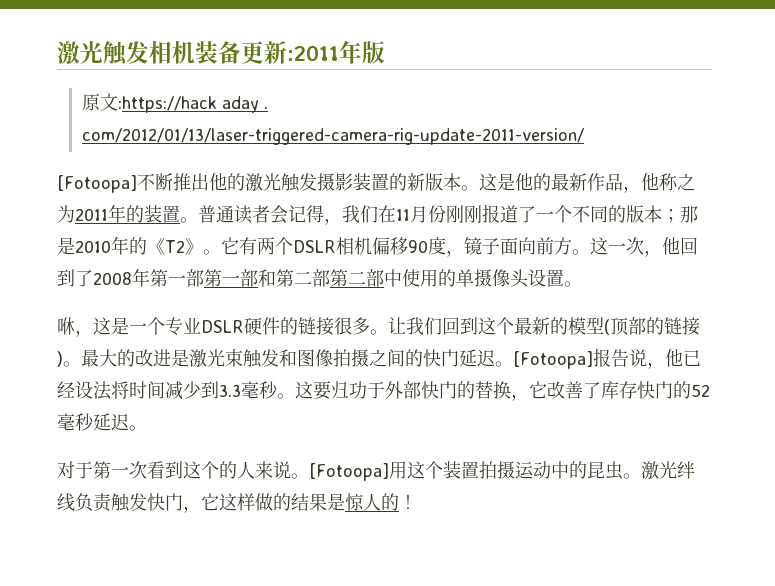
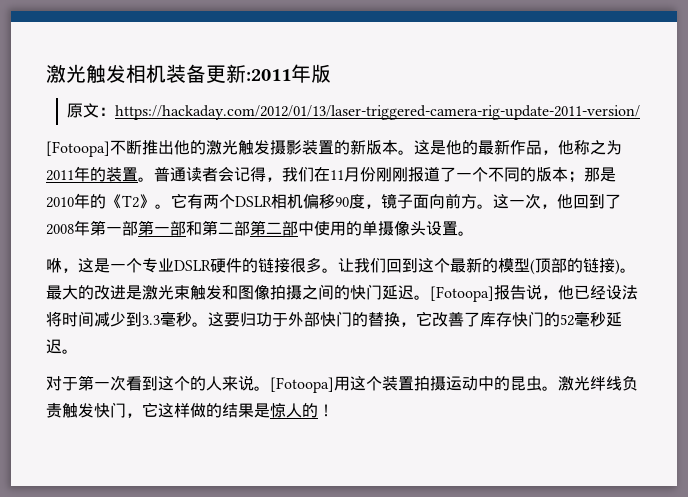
- 原文:https://hack aday . com/2012/01/13/laser-triggered-camera-rig-update-2011-version/
+ 原文：https://hackaday.com/2012/01/13/laser-triggered-camera-rig-update-2011-version/

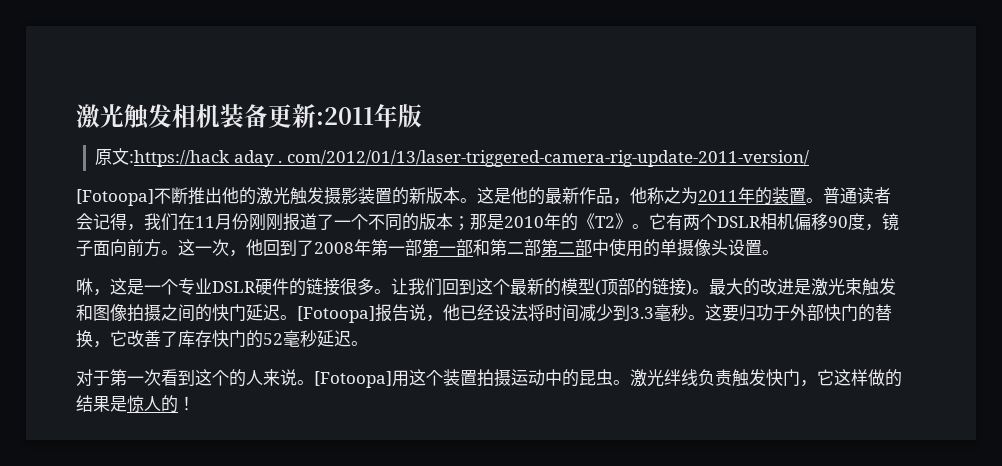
- 原文：https://hackaday.com/2012/01/13/laser-triggered-camera-rig-update-2011-version/
+ 原文:https://hack aday . com/2012/01/13/laser-triggered-camera-rig-update-2011-version/

